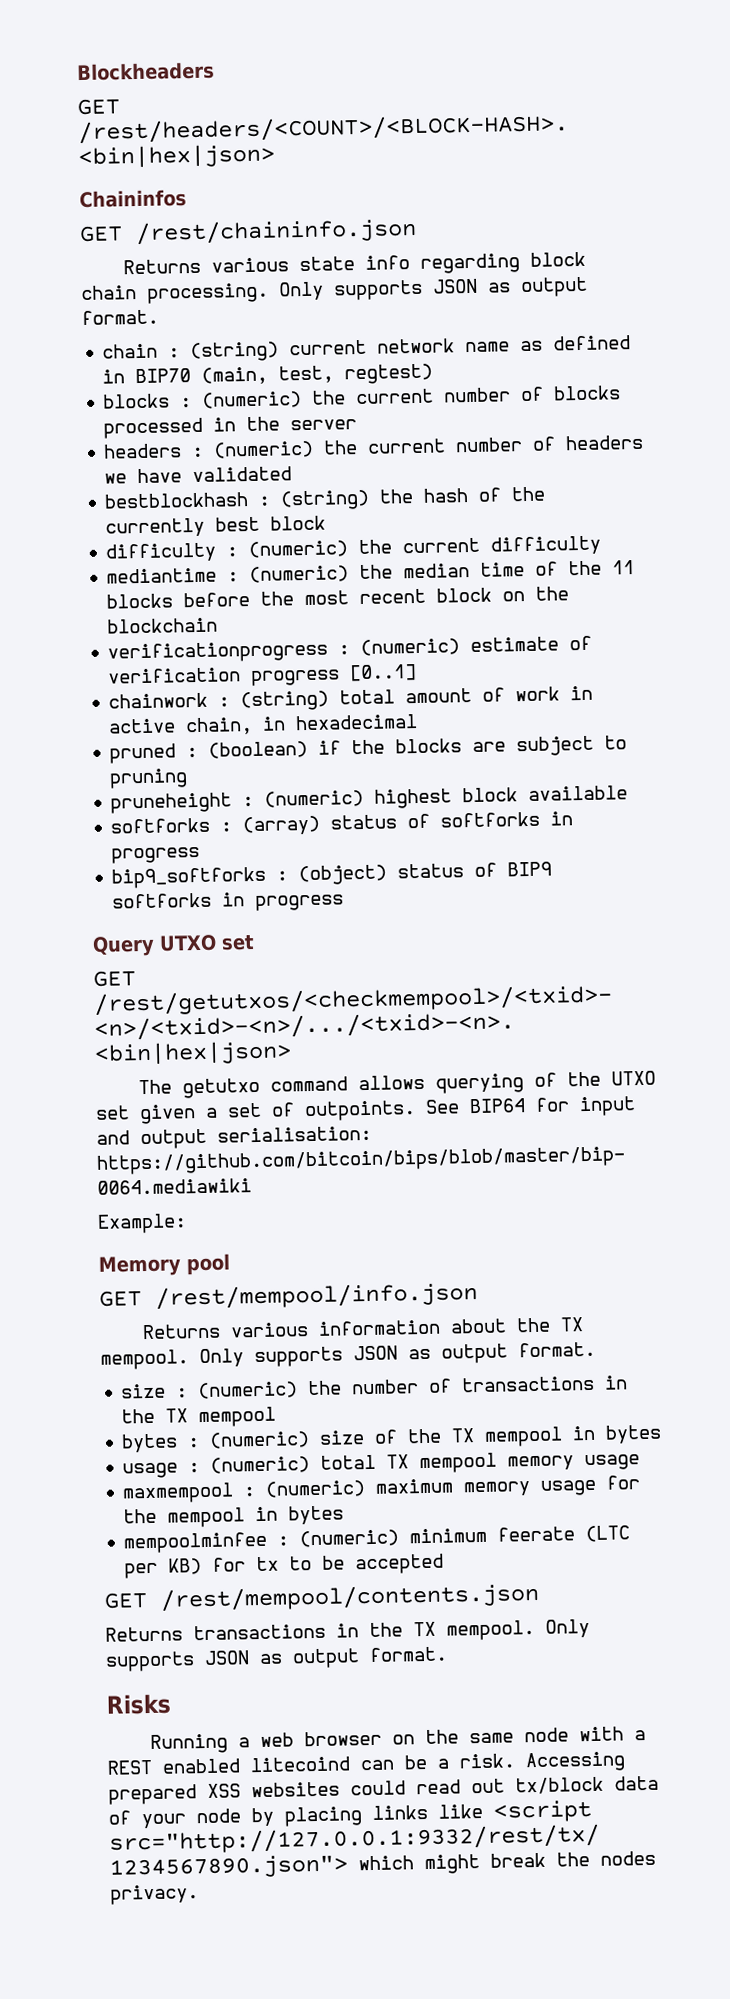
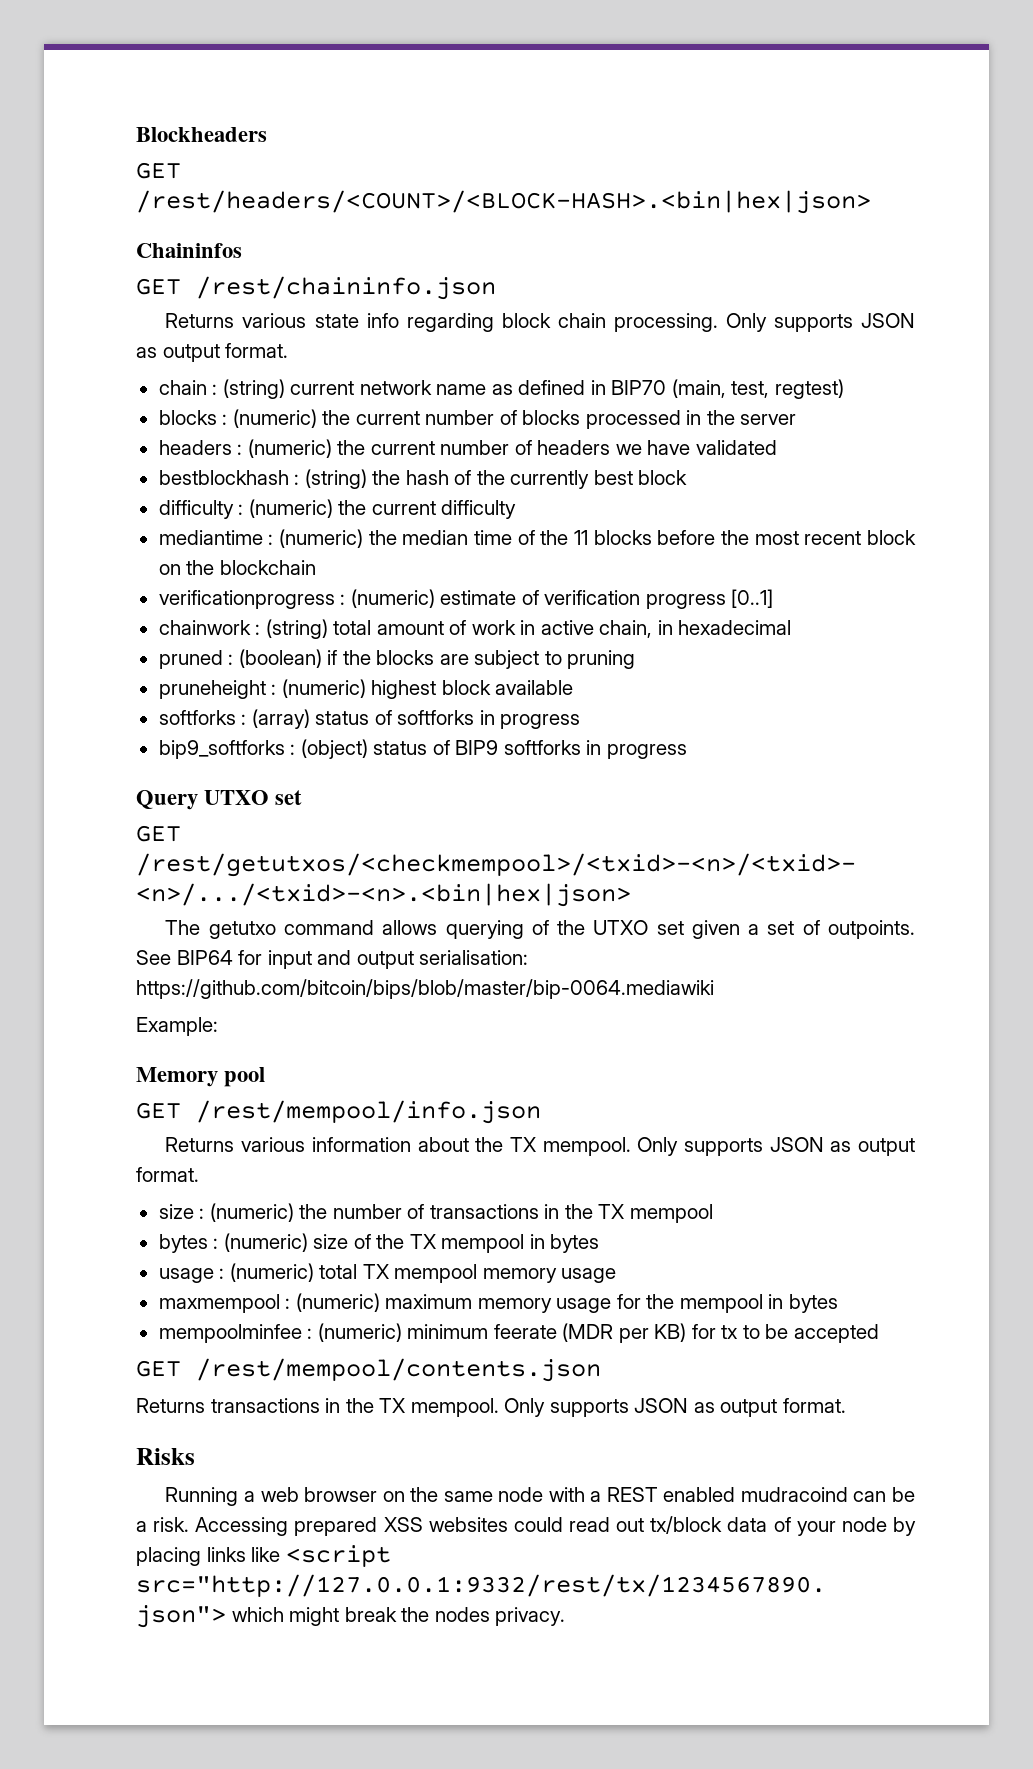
- mempoolminfee : (numeric) minimum feerate (LTC per KB) for tx to be accepted
+ mempoolminfee : (numeric) minimum feerate (MDR per KB) for tx to be accepted
- Running a web browser on the same node with a REST enabled litecoind can be a risk.
+ Running a web browser on the same node with a REST enabled mudracoind can be a risk.

